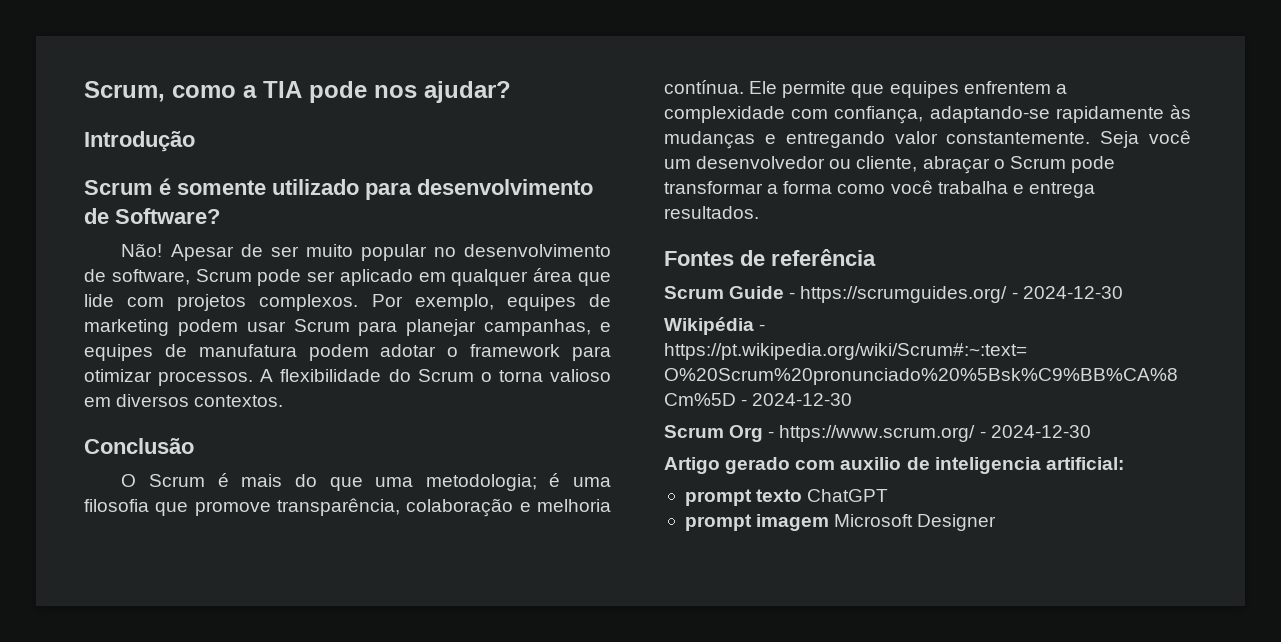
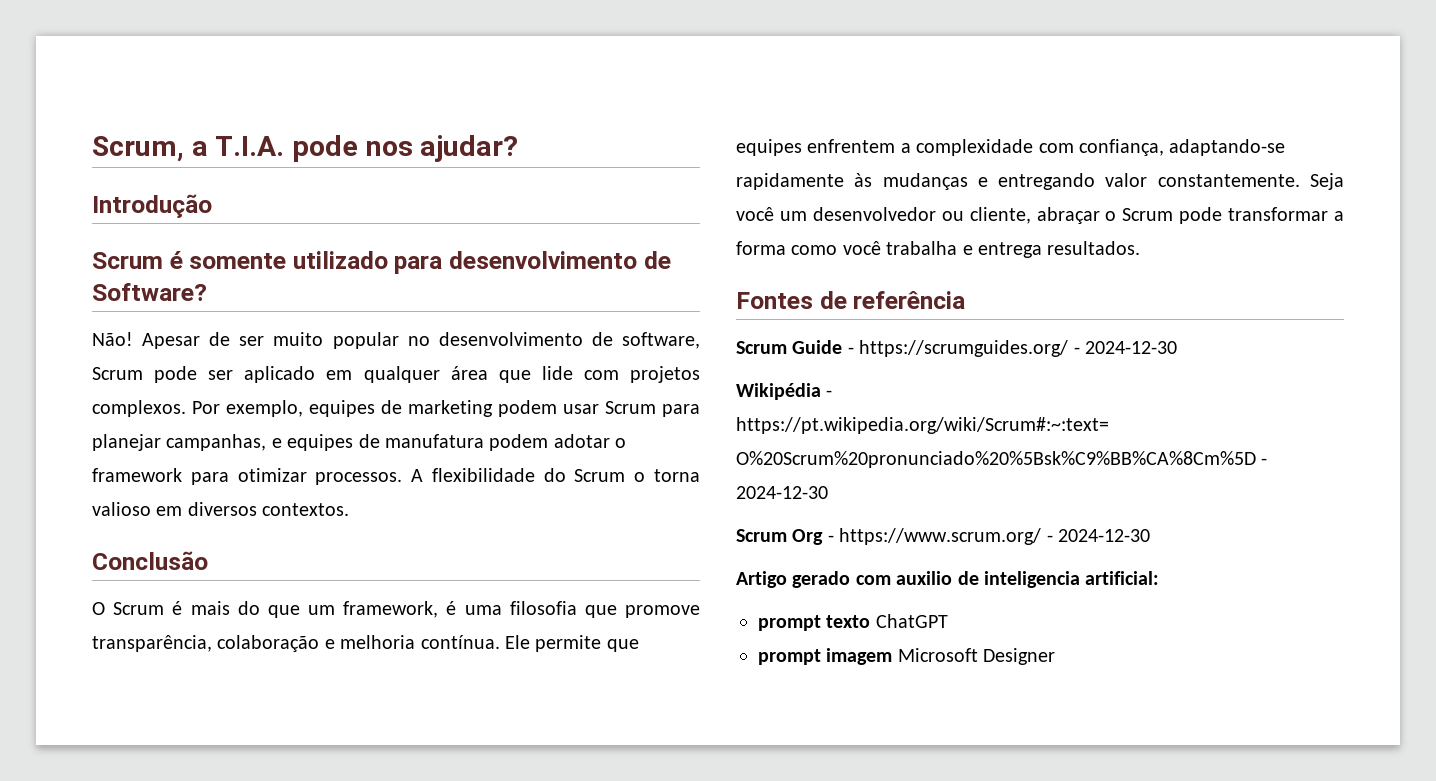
- Scrum, como a TIA pode nos ajudar?
+ Scrum, a T.I.A. pode nos ajudar?
- O Scrum é mais do que uma metodologia; é uma filosofia que promove transparência, colaboração e melhoria contínua.
+ O Scrum é mais do que um framework, é uma filosofia que promove transparência, colaboração e melhoria contínua.

